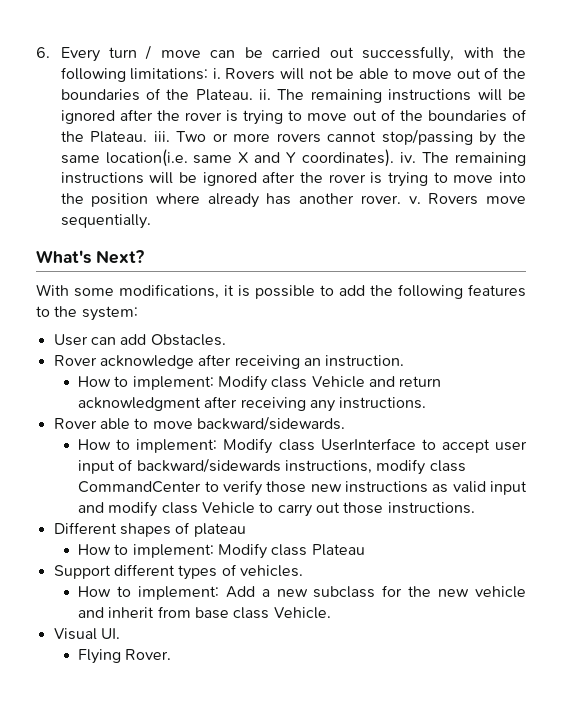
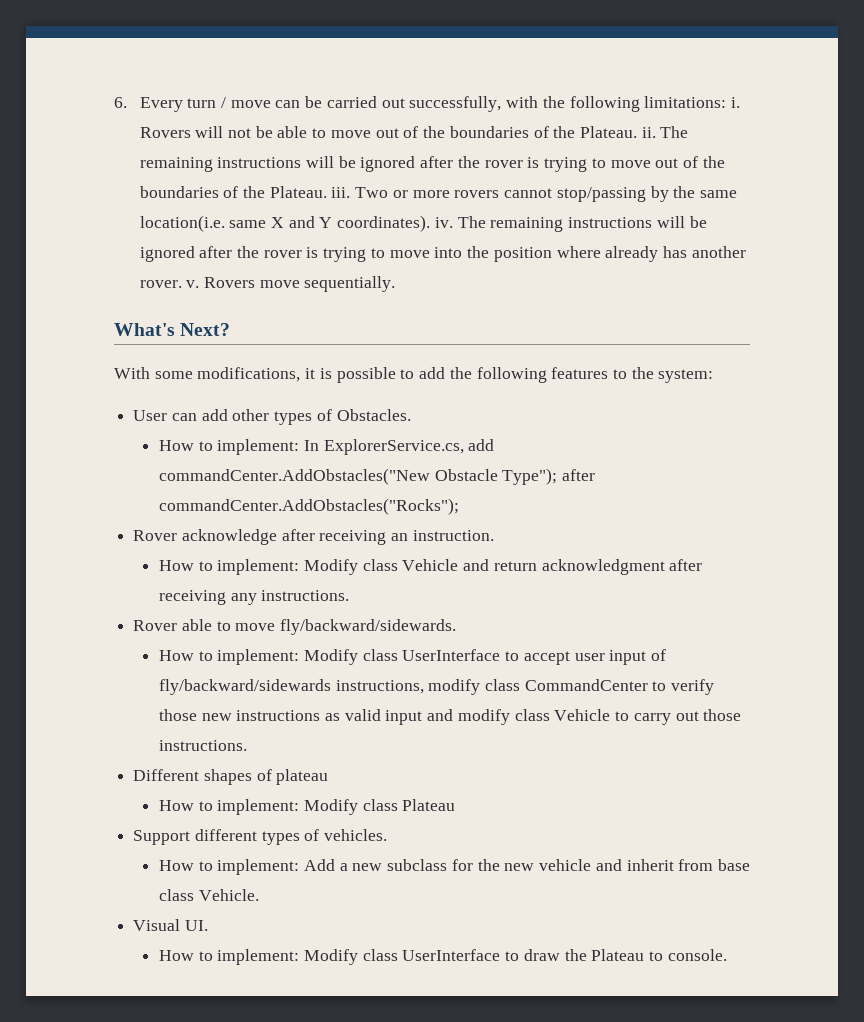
- User can add Obstacles.
+ User can add other types of Obstacles.
+ How to implement: In ExplorerService.cs, add commandCenter.AddObstacles("New Obstacle Type"); after commandCenter.AddObstacles("Rocks");
- Rover able to move backward/sidewards.
+ Rover able to move fly/backward/sidewards.
- How to implement: Modify class UserInterface to accept user input of backward/sidewards instructions, modify class CommandCenter to verify those new instructions as valid input and modify class Vehicle to carry out those instructions.
+ How to implement: Modify class UserInterface to accept user input of fly/backward/sidewards instructions, modify class CommandCenter to verify those new instructions as valid input and modify class Vehicle to carry out those instructions.
- Flying Rover.
+ How to implement: Modify class UserInterface to draw the Plateau to console.

